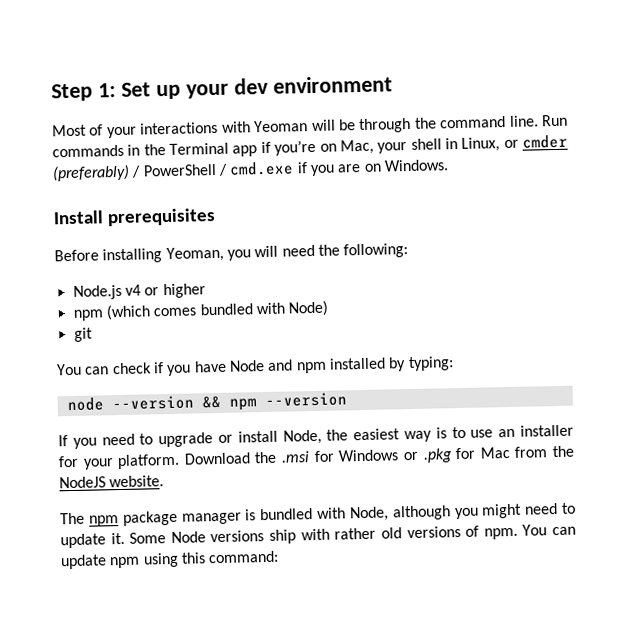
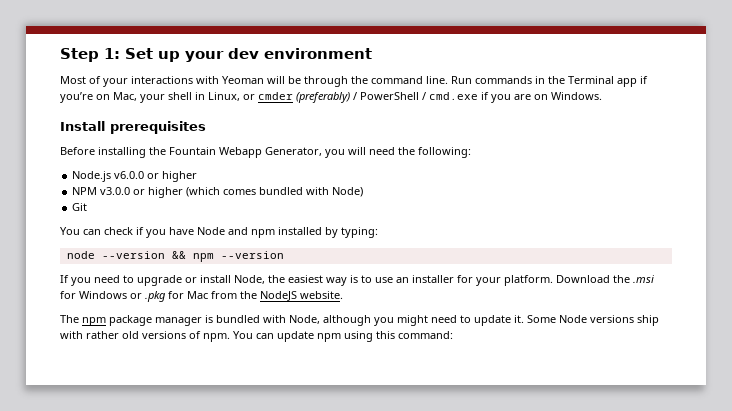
- Before installing Yeoman, you will need the following:
+ Before installing the Fountain Webapp Generator, you will need the following:
- Node.js v4 or higher
+ Node.js v6.0.0 or higher
- npm (which comes bundled with Node)
+ NPM v3.0.0 or higher (which comes bundled with Node)
- git
+ Git

